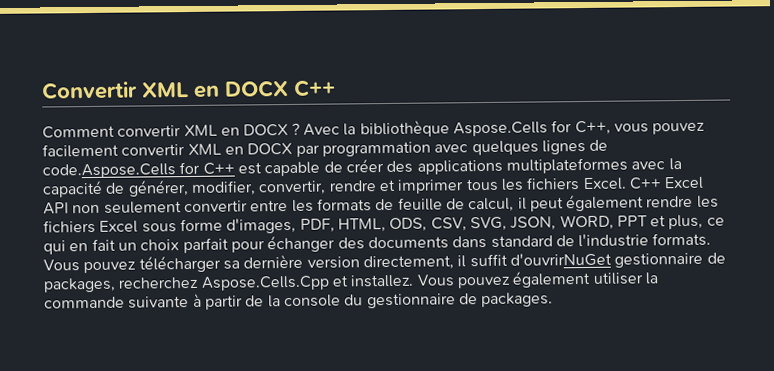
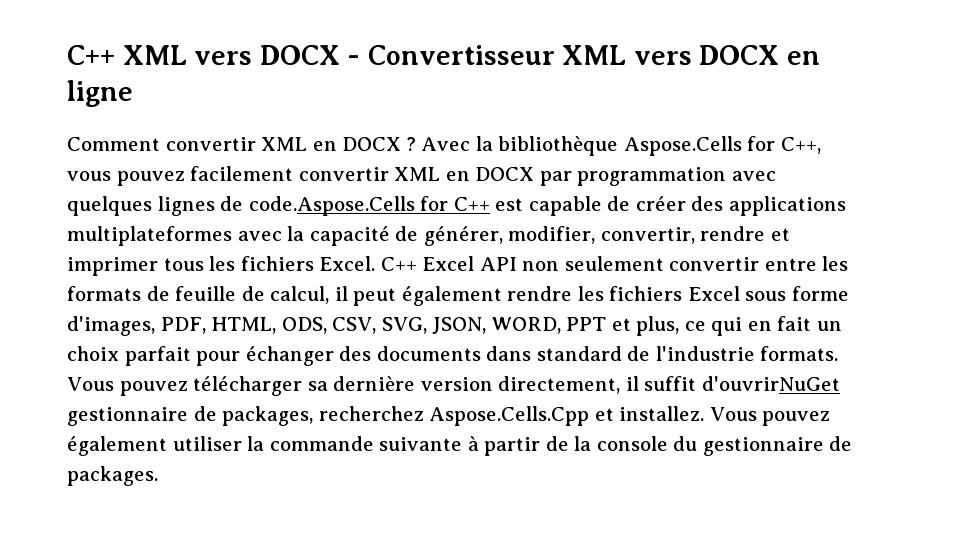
- Convertir XML en DOCX C++
+ C++ XML vers DOCX - Convertisseur XML vers DOCX en ligne

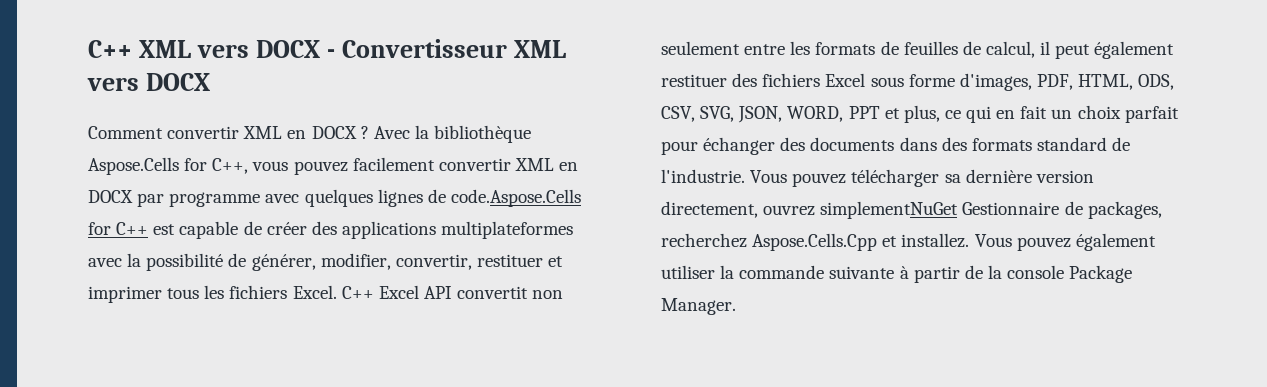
- C++ XML vers DOCX - Convertisseur XML vers DOCX en ligne
+ C++ XML vers DOCX - Convertisseur XML vers DOCX
- Avec la bibliothèque Aspose.Cells for C++, vous pouvez facilement convertir XML en DOCX par programmation avec quelques lignes de code.Aspose.Cells for C++ est capable de créer des applications multiplateformes avec la capacité de générer, modifier, convertir, rendre et imprimer tous les fichiers Excel.
+ Avec la bibliothèque Aspose.Cells for C++, vous pouvez facilement convertir XML en DOCX par programme avec quelques lignes de code.Aspose.Cells for C++ est capable de créer des applications multiplateformes avec la possibilité de générer, modifier, convertir, restituer et imprimer tous les fichiers Excel.
- C++ Excel API non seulement convertir entre les formats de feuille de calcul, il peut également rendre les fichiers Excel sous forme d'images, PDF, HTML, ODS, CSV, SVG, JSON, WORD, PPT et plus, ce qui en fait un choix parfait pour échanger des documents dans standard de l'industrie formats.
+ C++ Excel API convertit non seulement entre les formats de feuilles de calcul, il peut également restituer des fichiers Excel sous forme d'images, PDF, HTML, ODS, CSV, SVG, JSON, WORD, PPT et plus, ce qui en fait un choix parfait pour échanger des documents dans des formats standard de l'industrie.
- Vous pouvez télécharger sa dernière version directement, il suffit d'ouvrirNuGet gestionnaire de packages, recherchez Aspose.Cells.Cpp et installez.
+ Vous pouvez télécharger sa dernière version directement, ouvrez simplementNuGet Gestionnaire de packages, recherchez Aspose.Cells.Cpp et installez.
- Vous pouvez également utiliser la commande suivante à partir de la console du gestionnaire de packages.
+ Vous pouvez également utiliser la commande suivante à partir de la console Package Manager.

